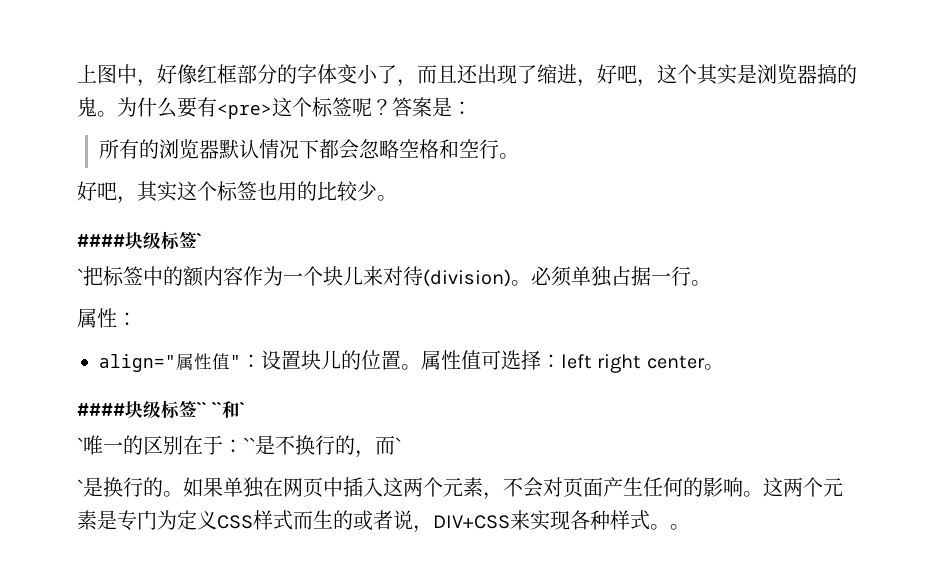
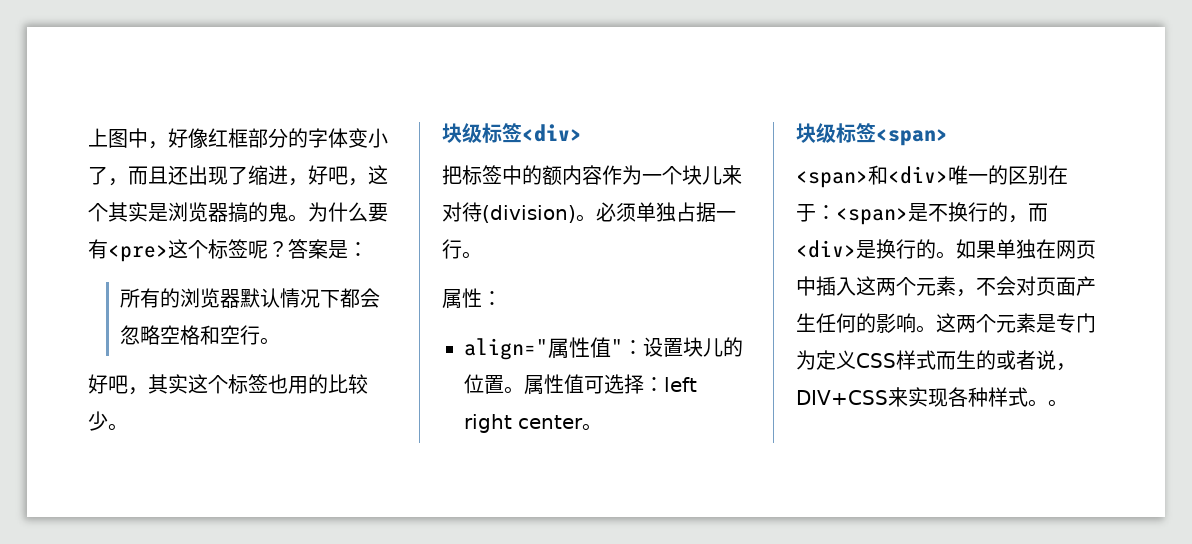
- ####块级标签`
- `把标签中的额内容作为一个块儿来对待(division)。
+ 块级标签<div>
+ 把标签中的额内容作为一个块儿来对待(division)。
- ####块级标签`` ``和`
- `唯一的区别在于：``是不换行的，而`
- `是换行的。
+ 块级标签<span>
+ <span>和<div>唯一的区别在于：<span>是不换行的，而<div>是换行的。

